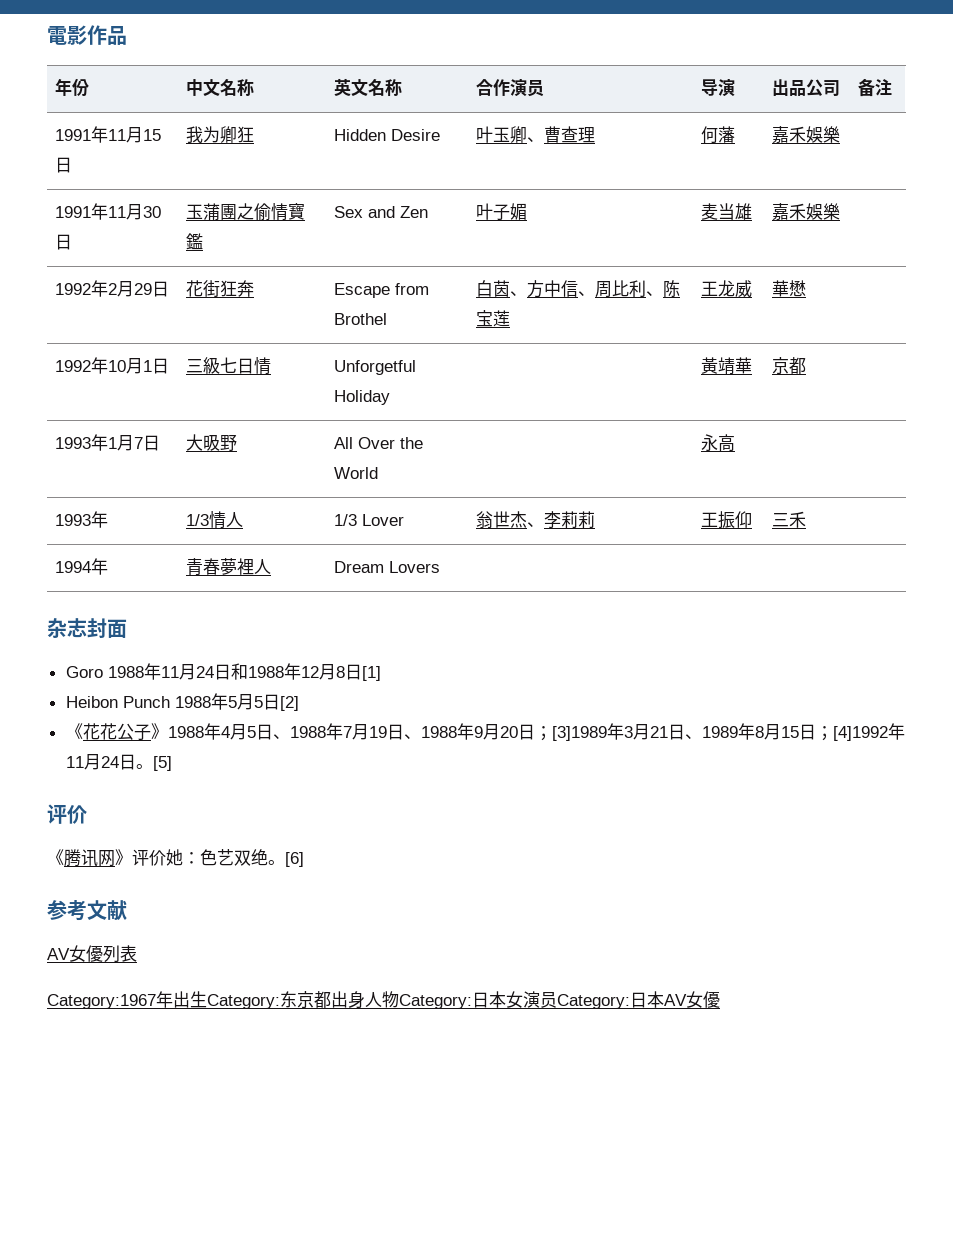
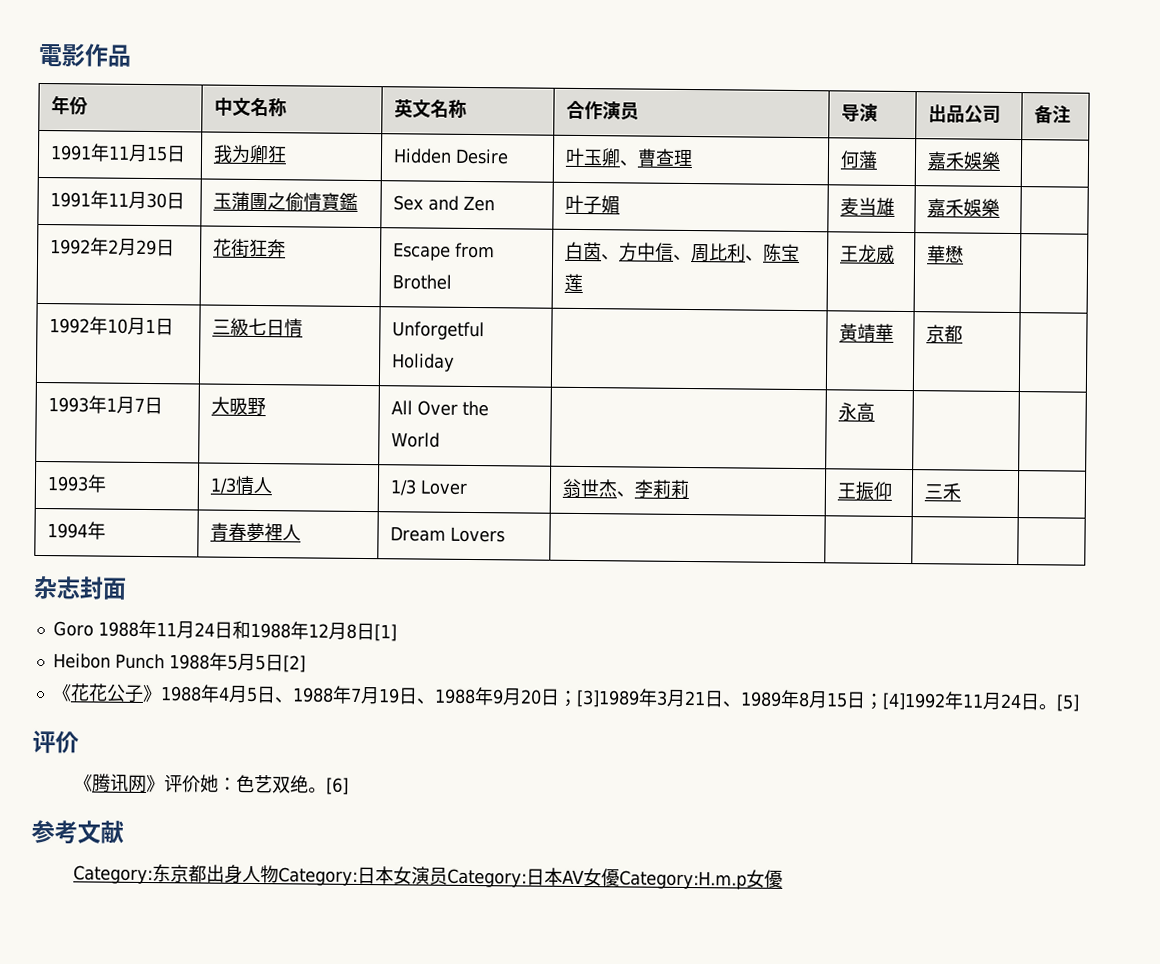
- AV女優列表
- Category:1967年出生Category:东京都出身人物Category:日本女演员Category:日本AV女優
+ Category:东京都出身人物Category:日本女演员Category:日本AV女優Category:H.m.p女優

